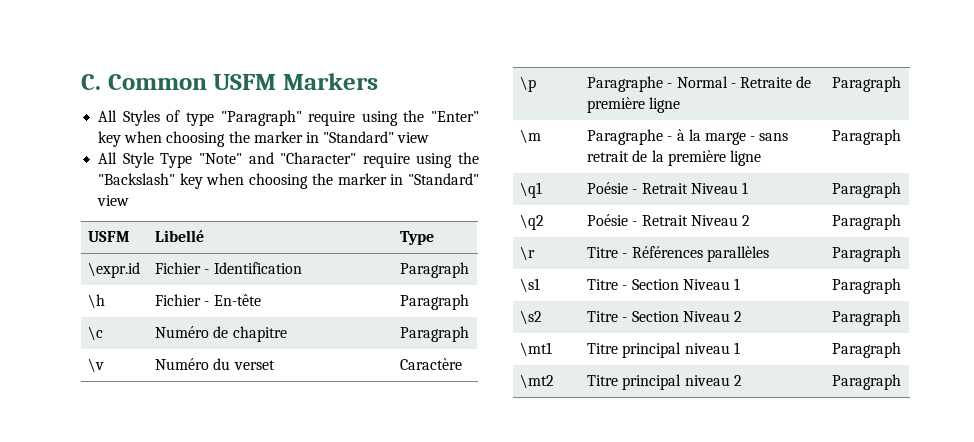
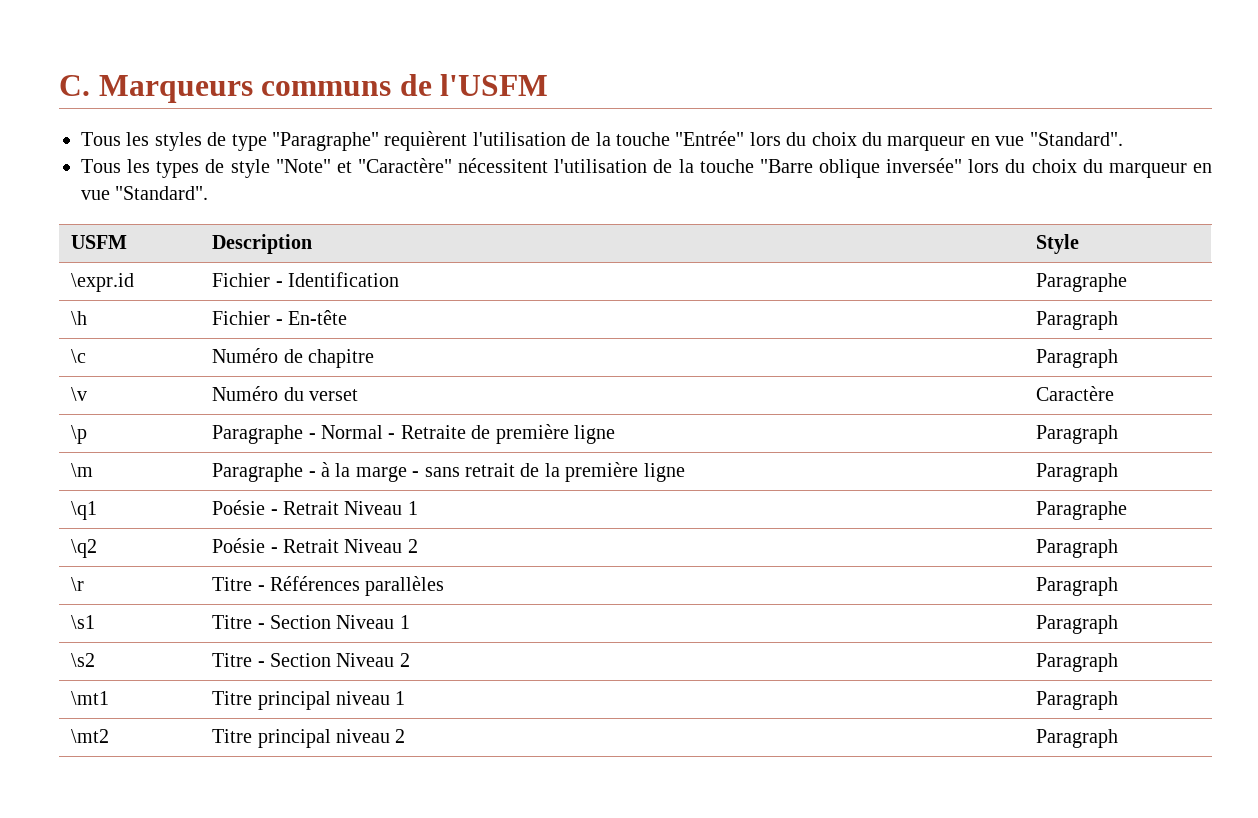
- C. Common USFM Markers
- All Styles of type "Paragraph" require using the "Enter" key when choosing the marker in "Standard" view
- All Style Type "Note" and "Character" require using the "Backslash" key when choosing the marker in "Standard" view
+ C. Marqueurs communs de l'USFM
+ Tous les styles de type "Paragraphe" requièrent l'utilisation de la touche "Entrée" lors du choix du marqueur en vue "Standard".
+ Tous les types de style "Note" et "Caractère" nécessitent l'utilisation de la touche "Barre oblique inversée" lors du choix du marqueur en vue "Standard".
- USFM | Libellé | Type
+ USFM | Description | Style
- \expr.id | Fichier - Identification | Paragraph
+ \expr.id | Fichier - Identification | Paragraphe
- \q1 | Poésie - Retrait Niveau 1 | Paragraph
+ \q1 | Poésie - Retrait Niveau 1 | Paragraphe

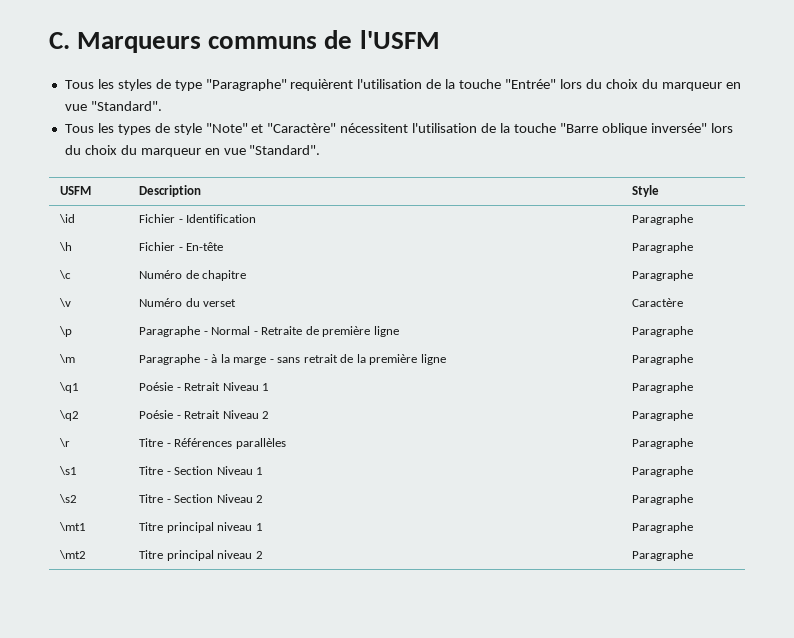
- \expr.id | Fichier - Identification | Paragraphe
+ \id | Fichier - Identification | Paragraphe
- \h | Fichier - En-tête | Paragraph
+ \h | Fichier - En-tête | Paragraphe
- \c | Numéro de chapitre | Paragraph
+ \c | Numéro de chapitre | Paragraphe
- \p | Paragraphe - Normal - Retraite de première ligne | Paragraph
+ \p | Paragraphe - Normal - Retraite de première ligne | Paragraphe
- \m | Paragraphe - à la marge - sans retrait de la première ligne | Paragraph
+ \m | Paragraphe - à la marge - sans retrait de la première ligne | Paragraphe
- \q2 | Poésie - Retrait Niveau 2 | Paragraph
+ \q2 | Poésie - Retrait Niveau 2 | Paragraphe
- \r | Titre - Références parallèles | Paragraph
+ \r | Titre - Références parallèles | Paragraphe
- \s1 | Titre - Section Niveau 1 | Paragraph
+ \s1 | Titre - Section Niveau 1 | Paragraphe
- \s2 | Titre - Section Niveau 2 | Paragraph
+ \s2 | Titre - Section Niveau 2 | Paragraphe
- \mt1 | Titre principal niveau 1 | Paragraph
+ \mt1 | Titre principal niveau 1 | Paragraphe
- \mt2 | Titre principal niveau 2 | Paragraph
+ \mt2 | Titre principal niveau 2 | Paragraphe

